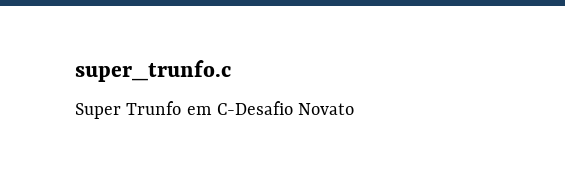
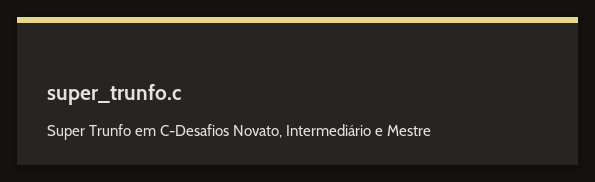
- Super Trunfo em C-Desafio Novato
+ Super Trunfo em C-Desafios Novato, Intermediário e Mestre

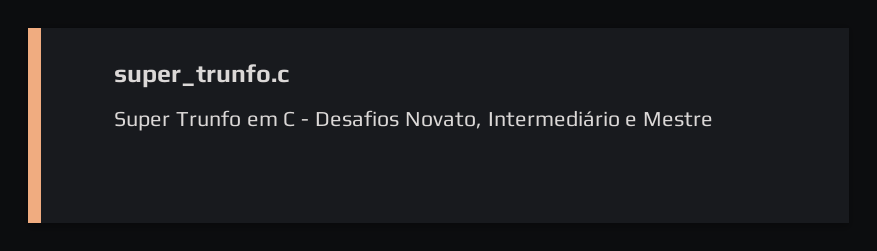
- Super Trunfo em C-Desafios Novato, Intermediário e Mestre
+ Super Trunfo em C - Desafios Novato, Intermediário e Mestre

